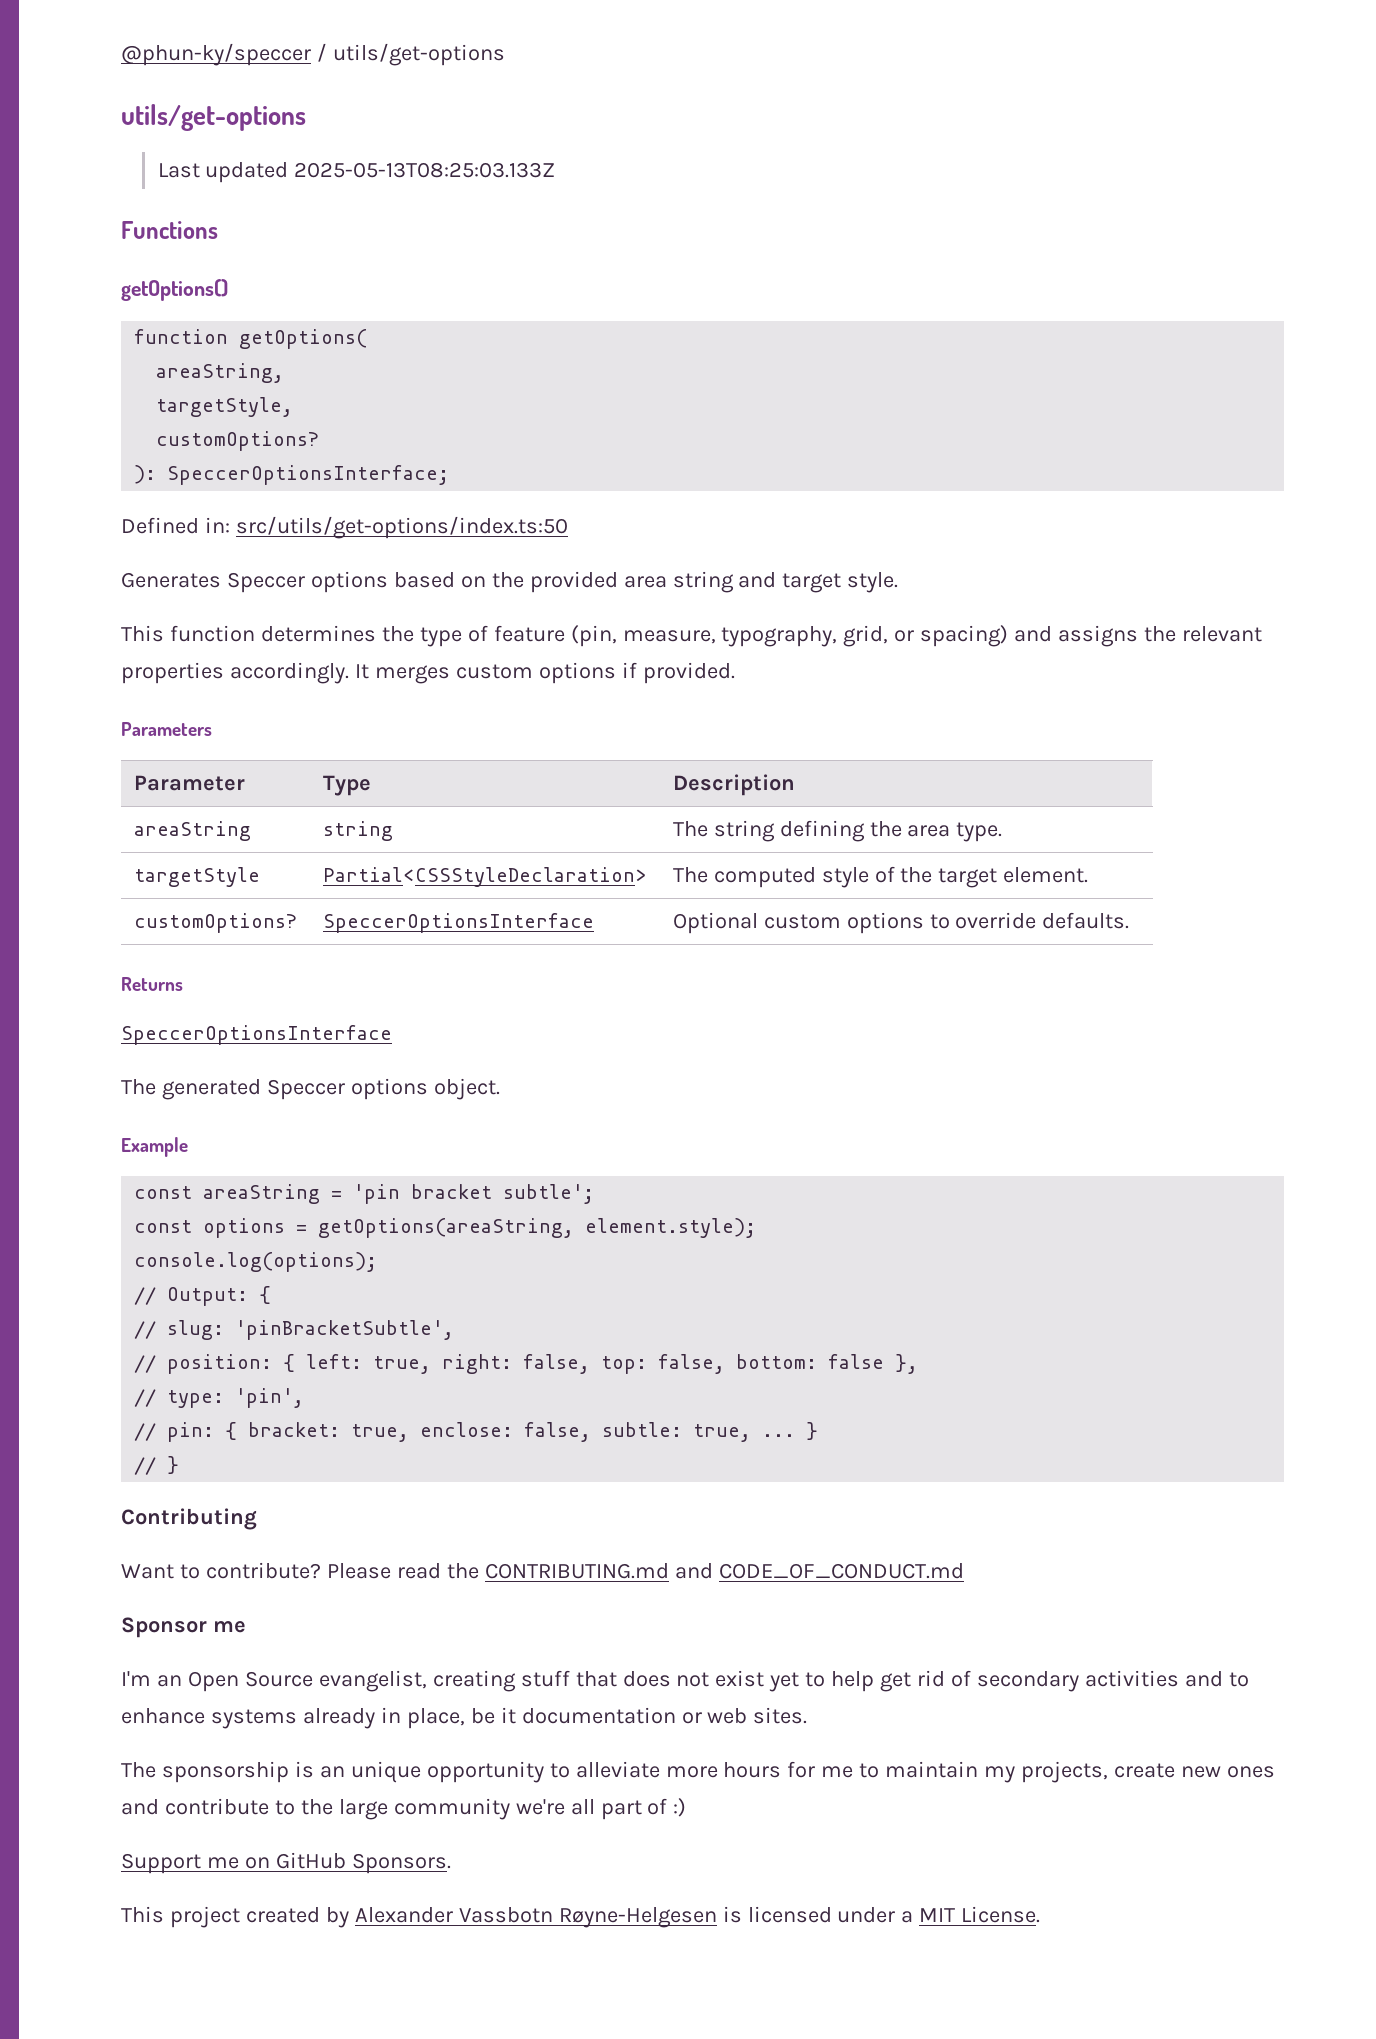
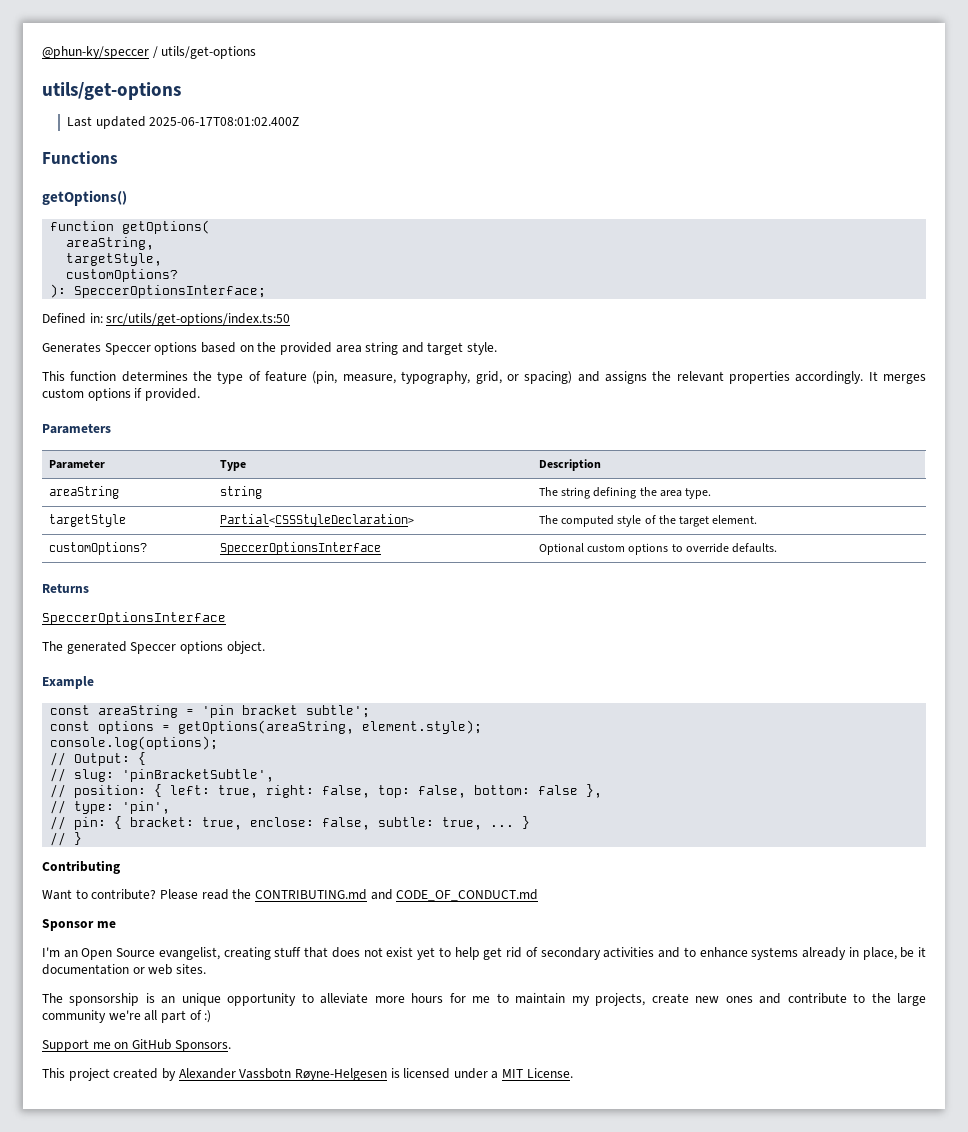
- Last updated 2025-05-13T08:25:03.133Z
+ Last updated 2025-06-17T08:01:02.400Z

